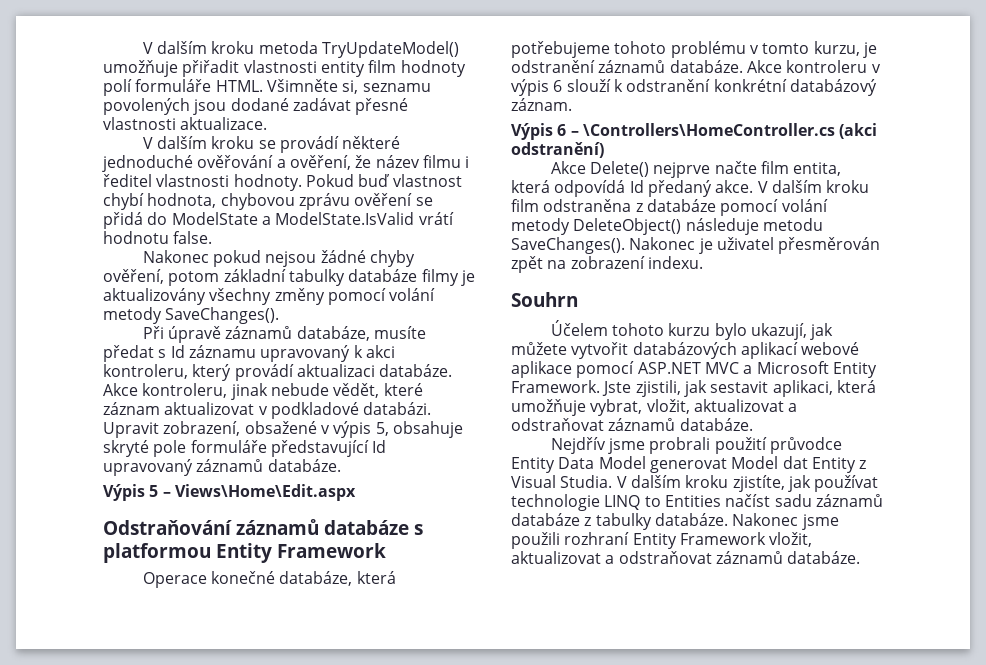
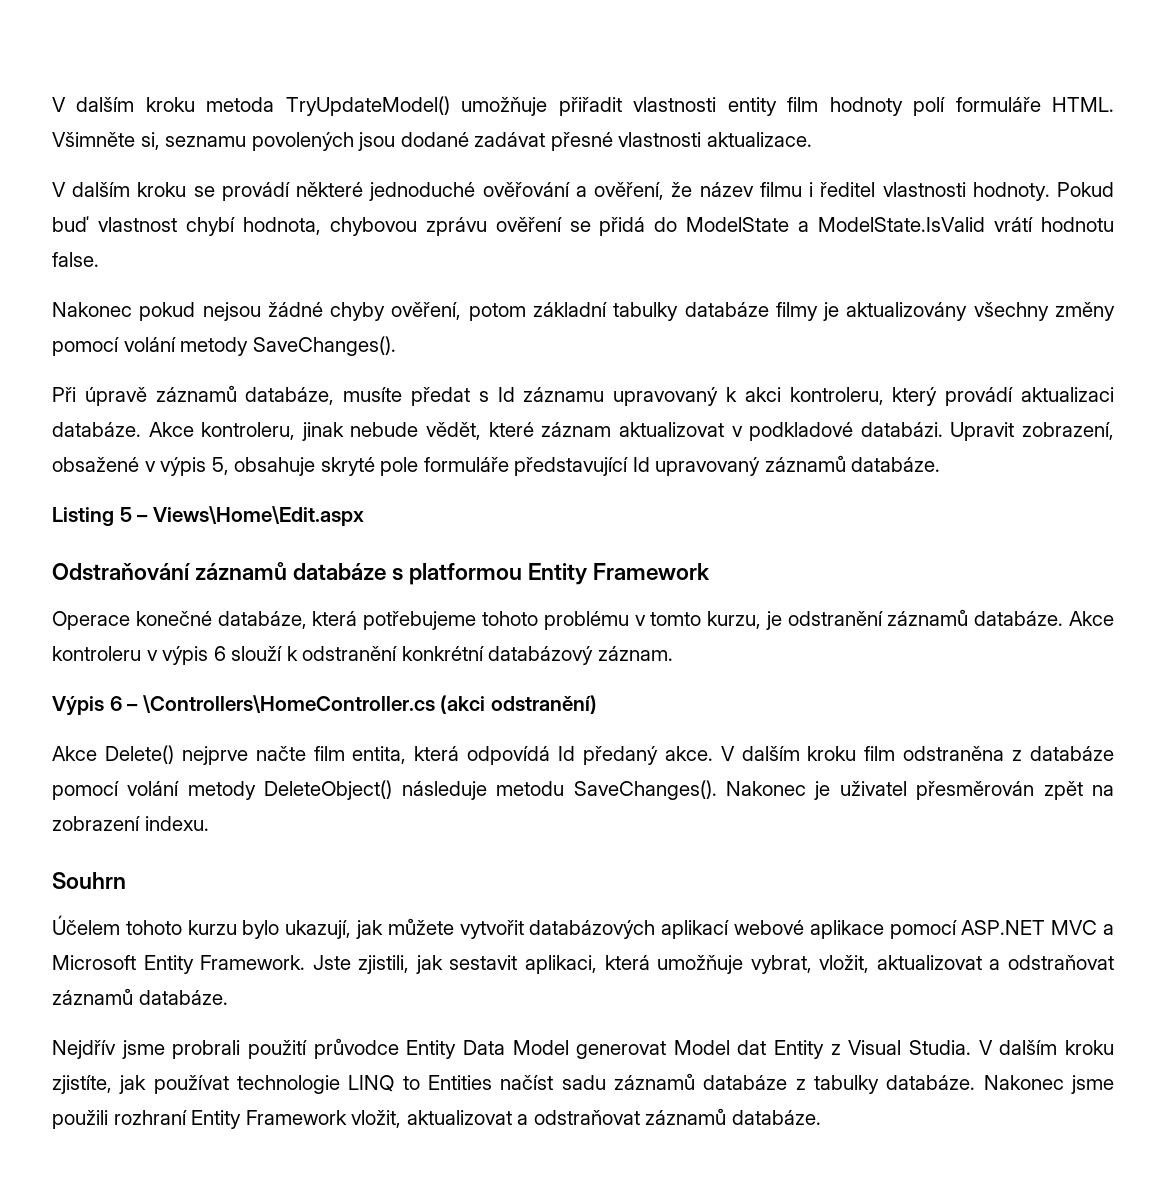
- Výpis 5 – Views\Home\Edit.aspx
+ Listing 5 – Views\Home\Edit.aspx

